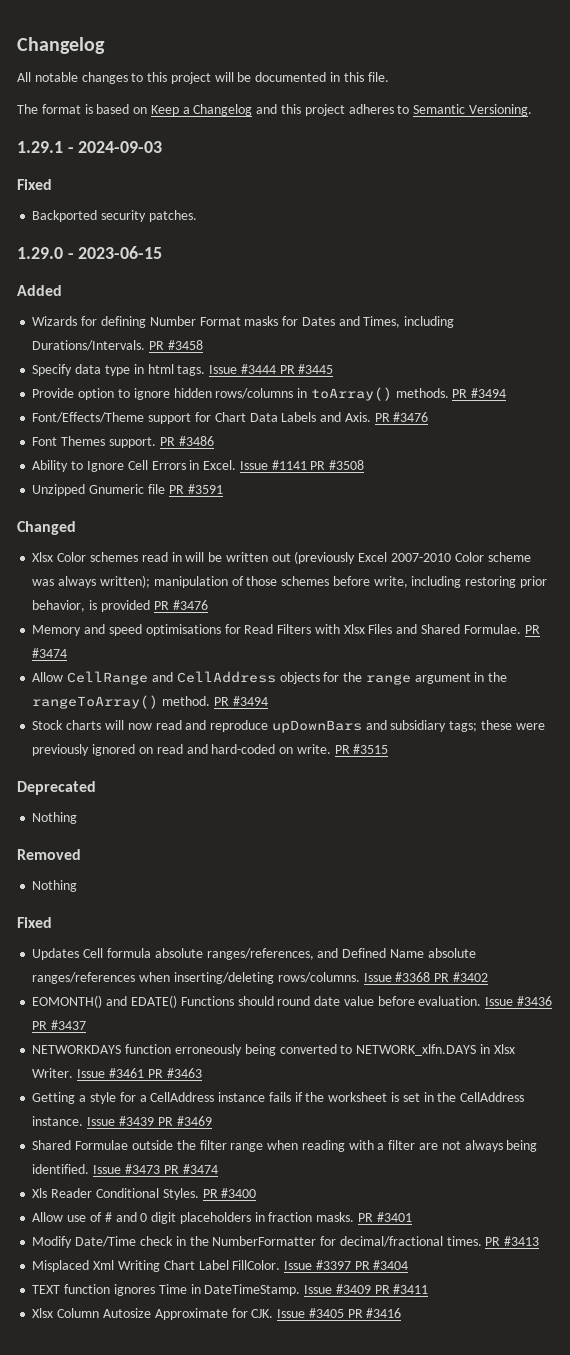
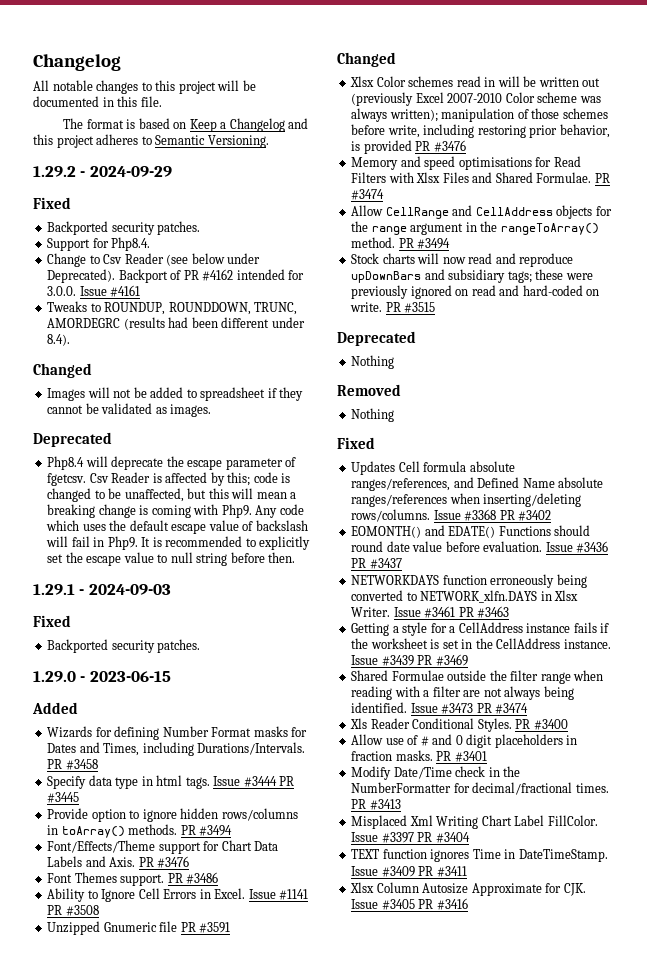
+ 1.29.2 - 2024-09-29
+ Fixed
+ Backported security patches.
+ Support for Php8.4.
+ Change to Csv Reader (see below under Deprecated). Backport of PR #4162 intended for 3.0.0. Issue #4161
+ Tweaks to ROUNDUP, ROUNDDOWN, TRUNC, AMORDEGRC (results had been different under 8.4).
+ Changed
+ Images will not be added to spreadsheet if they cannot be validated as images.
+ Deprecated
+ Php8.4 will deprecate the escape parameter of fgetcsv. Csv Reader is affected by this; code is changed to be unaffected, but this will mean a breaking change is coming with Php9. Any code which uses the default escape value of backslash will fail in Php9. It is recommended to explicitly set the escape value to null string before then.

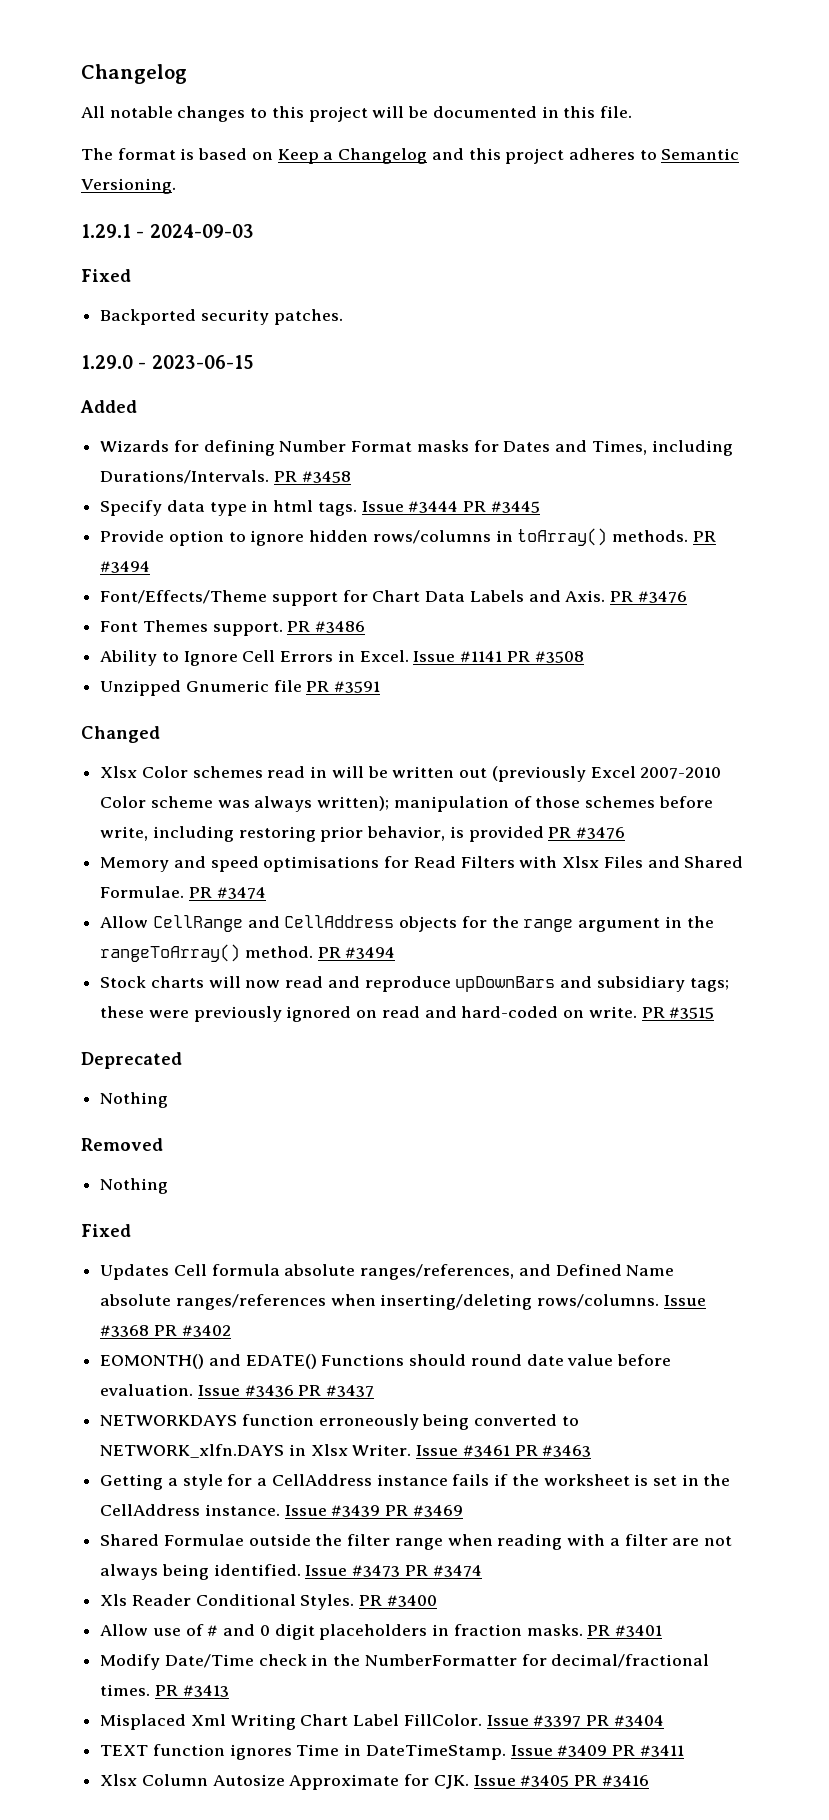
- 1.29.2 - 2024-09-29
- Fixed
- Backported security patches.
- Support for Php8.4.
- Change to Csv Reader (see below under Deprecated). Backport of PR #4162 intended for 3.0.0. Issue #4161
- Tweaks to ROUNDUP, ROUNDDOWN, TRUNC, AMORDEGRC (results had been different under 8.4).
- Changed
- Images will not be added to spreadsheet if they cannot be validated as images.
- Deprecated
- Php8.4 will deprecate the escape parameter of fgetcsv. Csv Reader is affected by this; code is changed to be unaffected, but this will mean a breaking change is coming with Php9. Any code which uses the default escape value of backslash will fail in Php9. It is recommended to explicitly set the escape value to null string before then.

